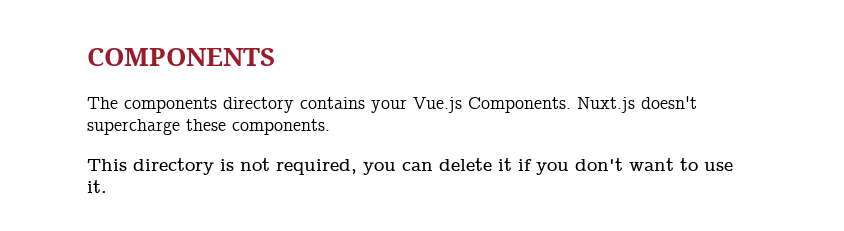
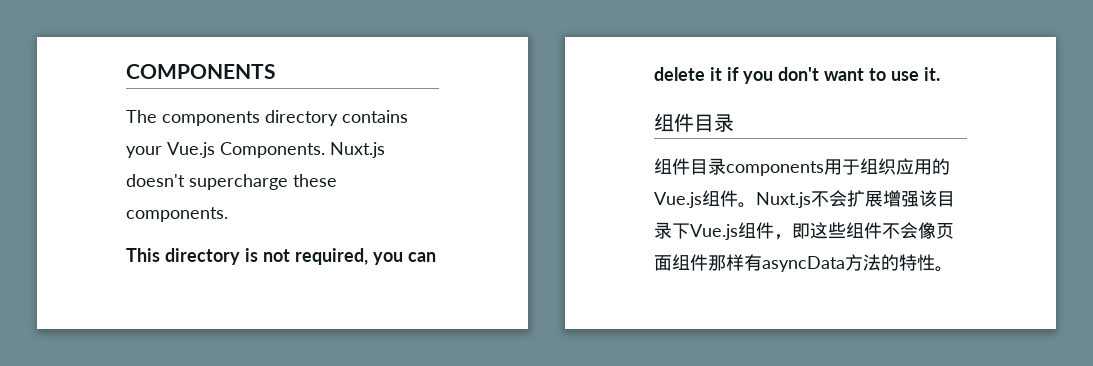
  This directory is not required, you can delete it if you don't want to use it.
+ 组件目录
+ 组件目录components用于组织应用的Vue.js组件。Nuxt.js不会扩展增强该目录下Vue.js组件，即这些组件不会像页面组件那样有asyncData方法的特性。

